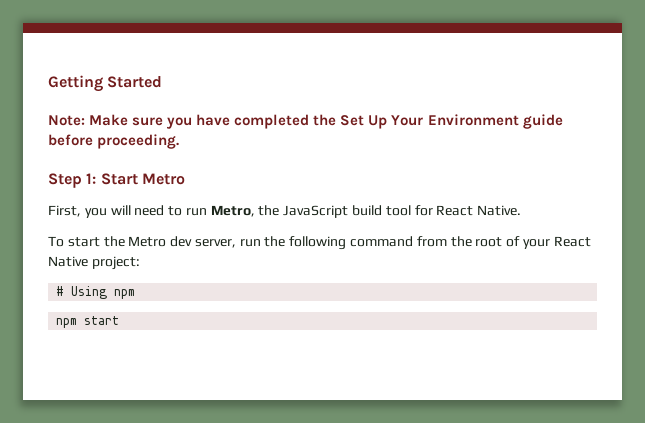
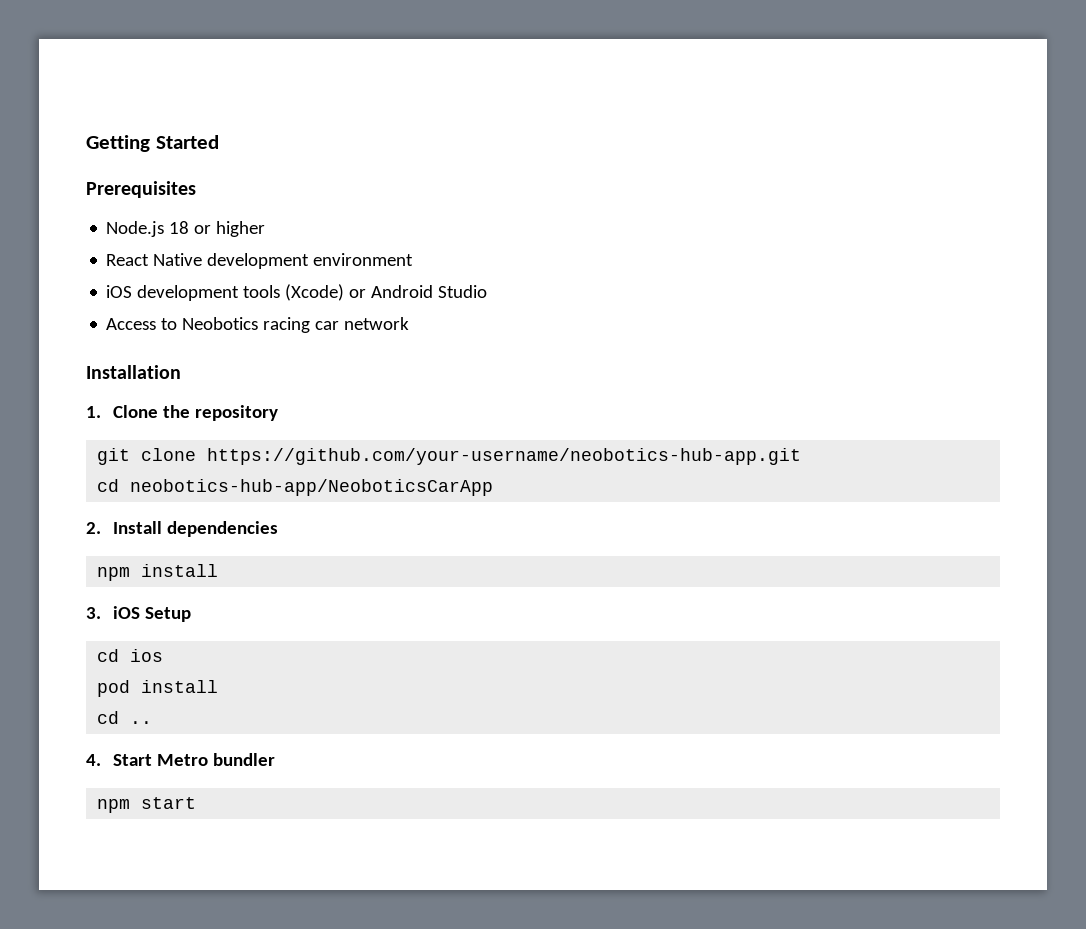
- Note: Make sure you have completed the Set Up Your Environment guide before proceeding.
- Step 1: Start Metro
- First, you will need to run Metro, the JavaScript build tool for React Native.
- To start the Metro dev server, run the following command from the root of your React Native project:
- # Using npm
+ Prerequisites
+ Node.js 18 or higher
+ React Native development environment
+ iOS development tools (Xcode) or Android Studio
+ Access to Neobotics racing car network
+ Installation
+ 1. Clone the repository
+ git clone https://github.com/your-username/neobotics-hub-app.git
+ cd neobotics-hub-app/NeoboticsCarApp
+ 2. Install dependencies
+ npm install
+ 3. iOS Setup
+ cd ios
+ pod install
+ cd ..
+ 4. Start Metro bundler

